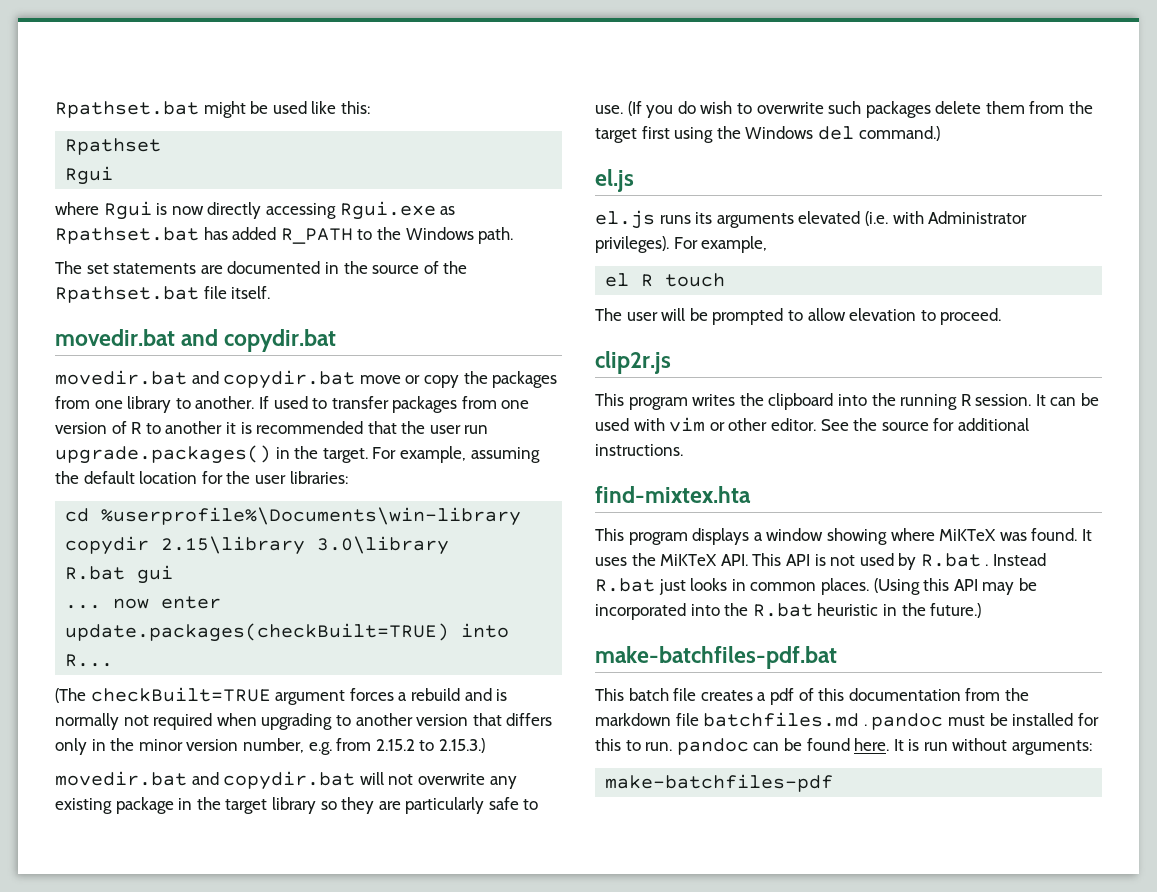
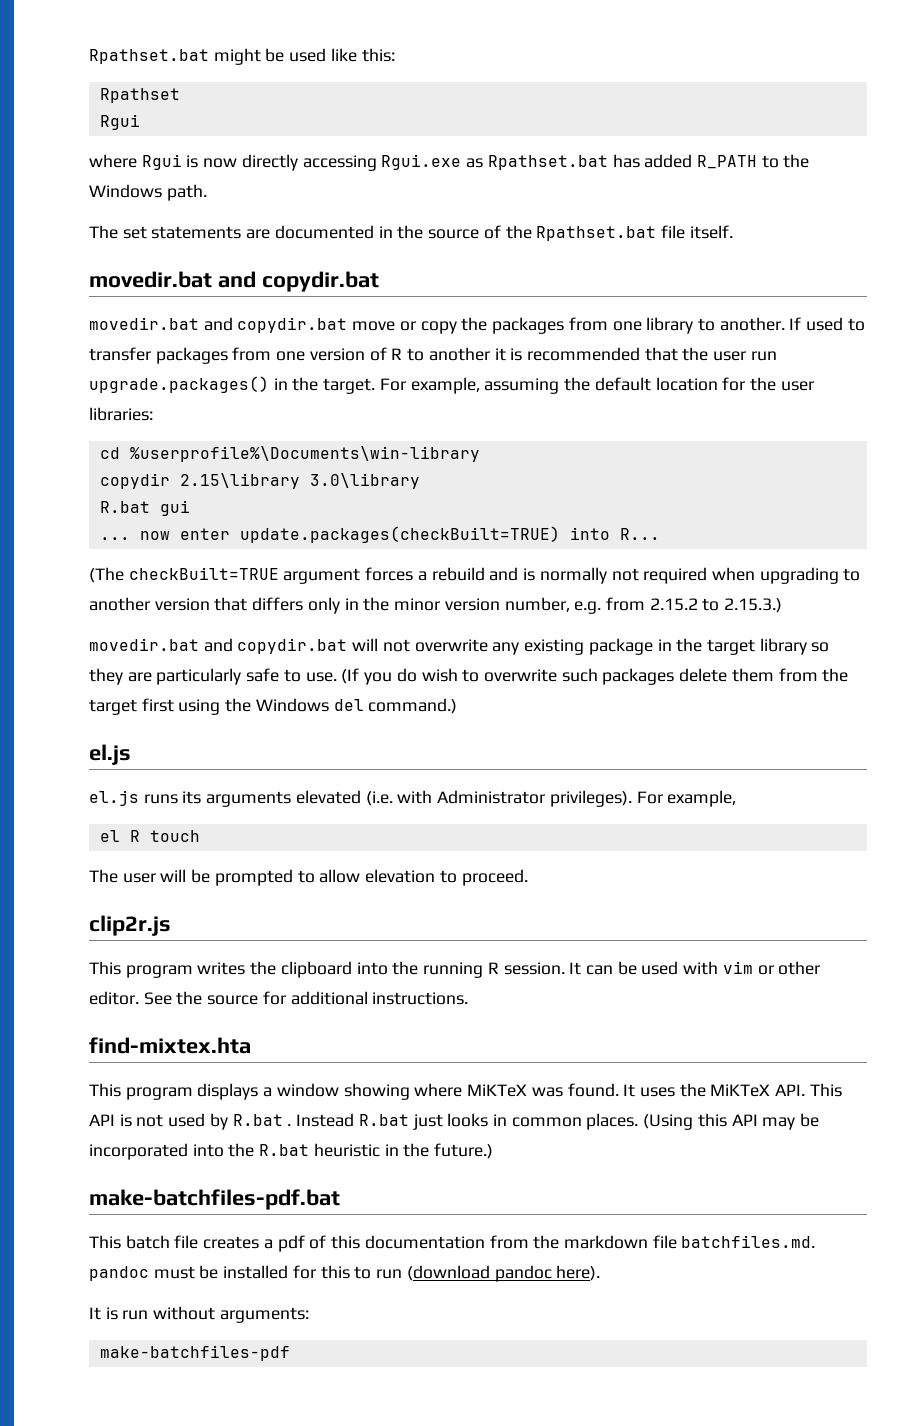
- This batch file creates a pdf of this documentation from the markdown file batchfiles.md . pandoc must be installed for this to run. pandoc can be found here. It is run without arguments:
+ This batch file creates a pdf of this documentation from the markdown file batchfiles.md. pandoc must be installed for this to run (download pandoc here).
+ It is run without arguments:

